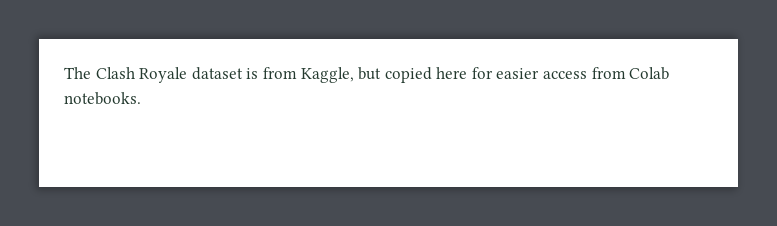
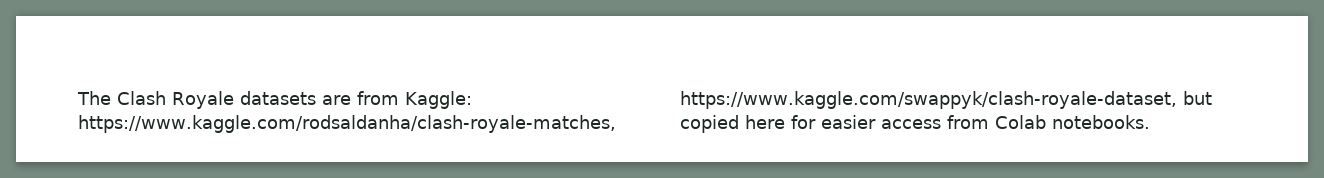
- The Clash Royale dataset is from Kaggle, but copied here for easier access from Colab notebooks.
+ The Clash Royale datasets are from Kaggle: https://www.kaggle.com/rodsaldanha/clash-royale-matches, https://www.kaggle.com/swappyk/clash-royale-dataset, but copied here for easier access from Colab notebooks.

